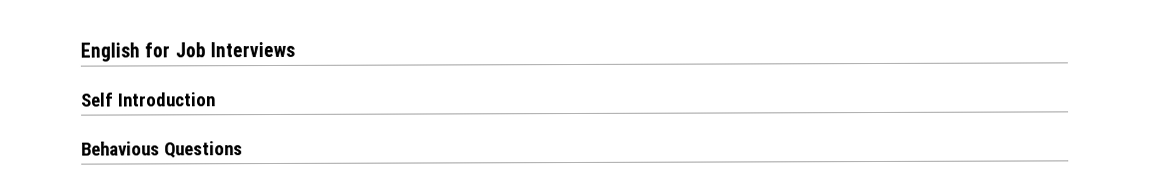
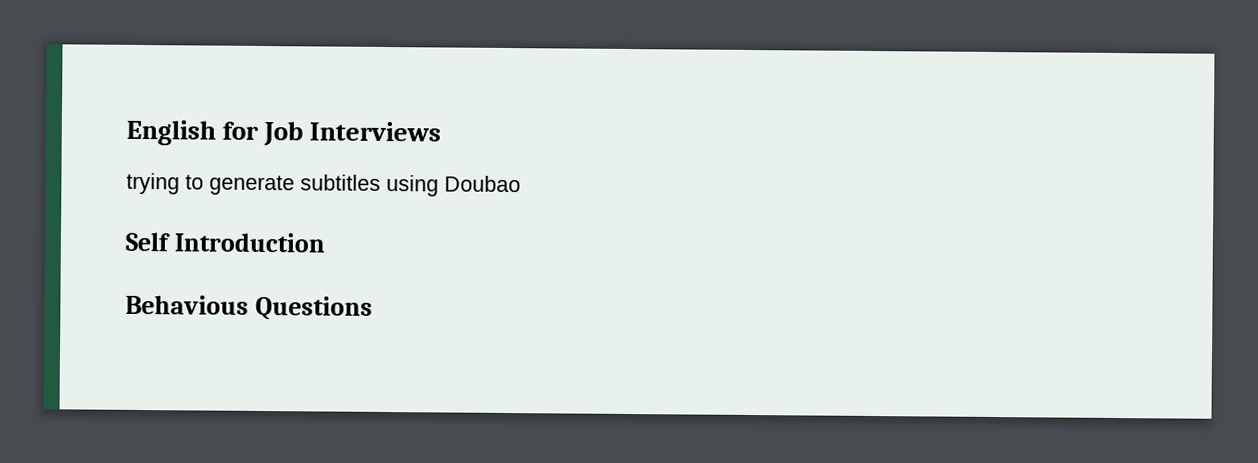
+ trying to generate subtitles using Doubao

